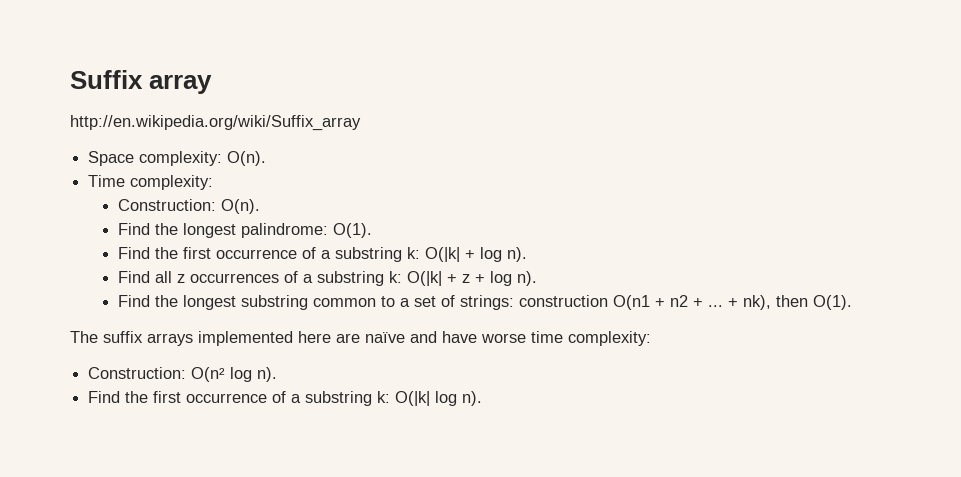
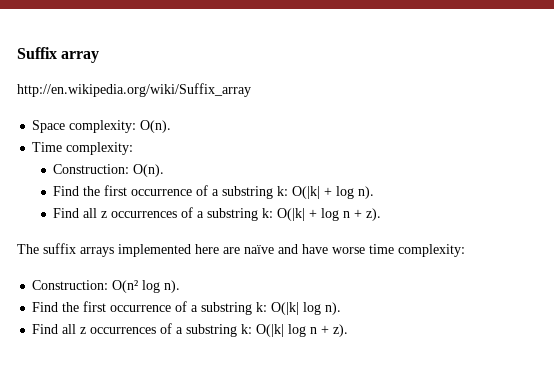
- Find the longest palindrome: O(1).
- Find all z occurrences of a substring k: O(|k| + z + log n).
- Find the longest substring common to a set of strings: construction O(n1 + n2 + ... + nk), then O(1).
+ Find all z occurrences of a substring k: O(|k| + log n + z).
+ Find all z occurrences of a substring k: O(|k| log n + z).

